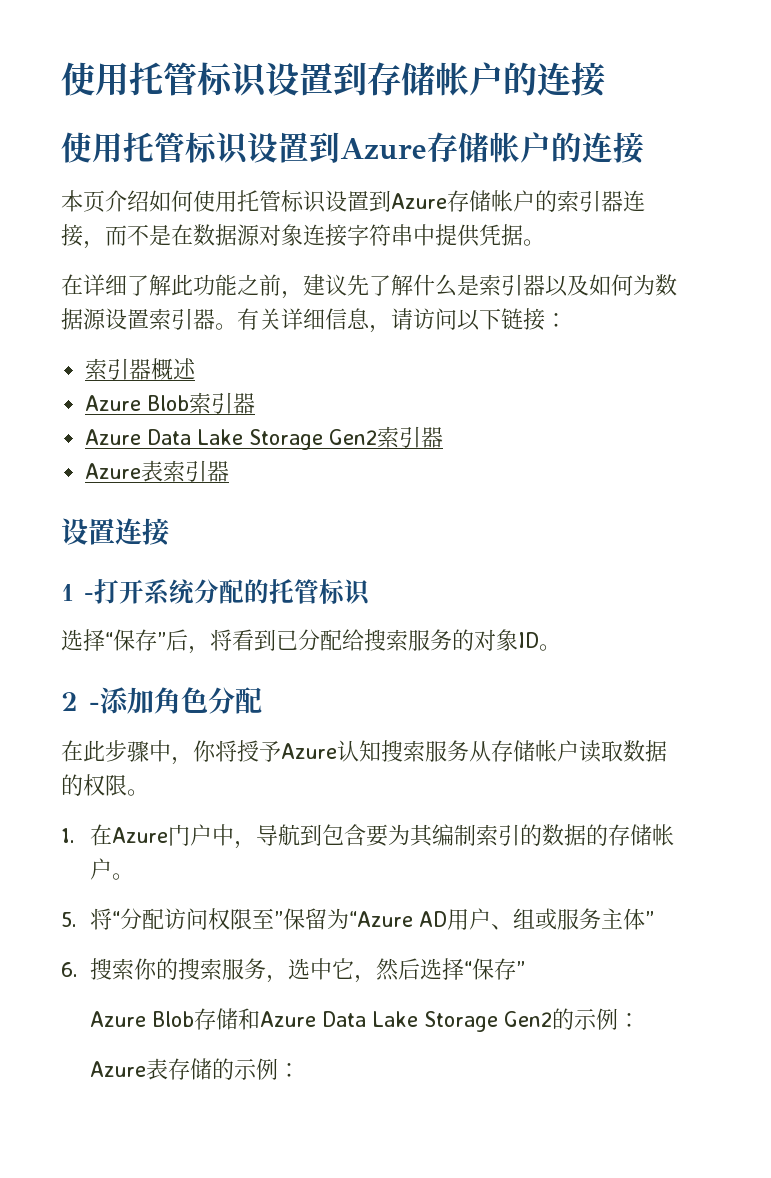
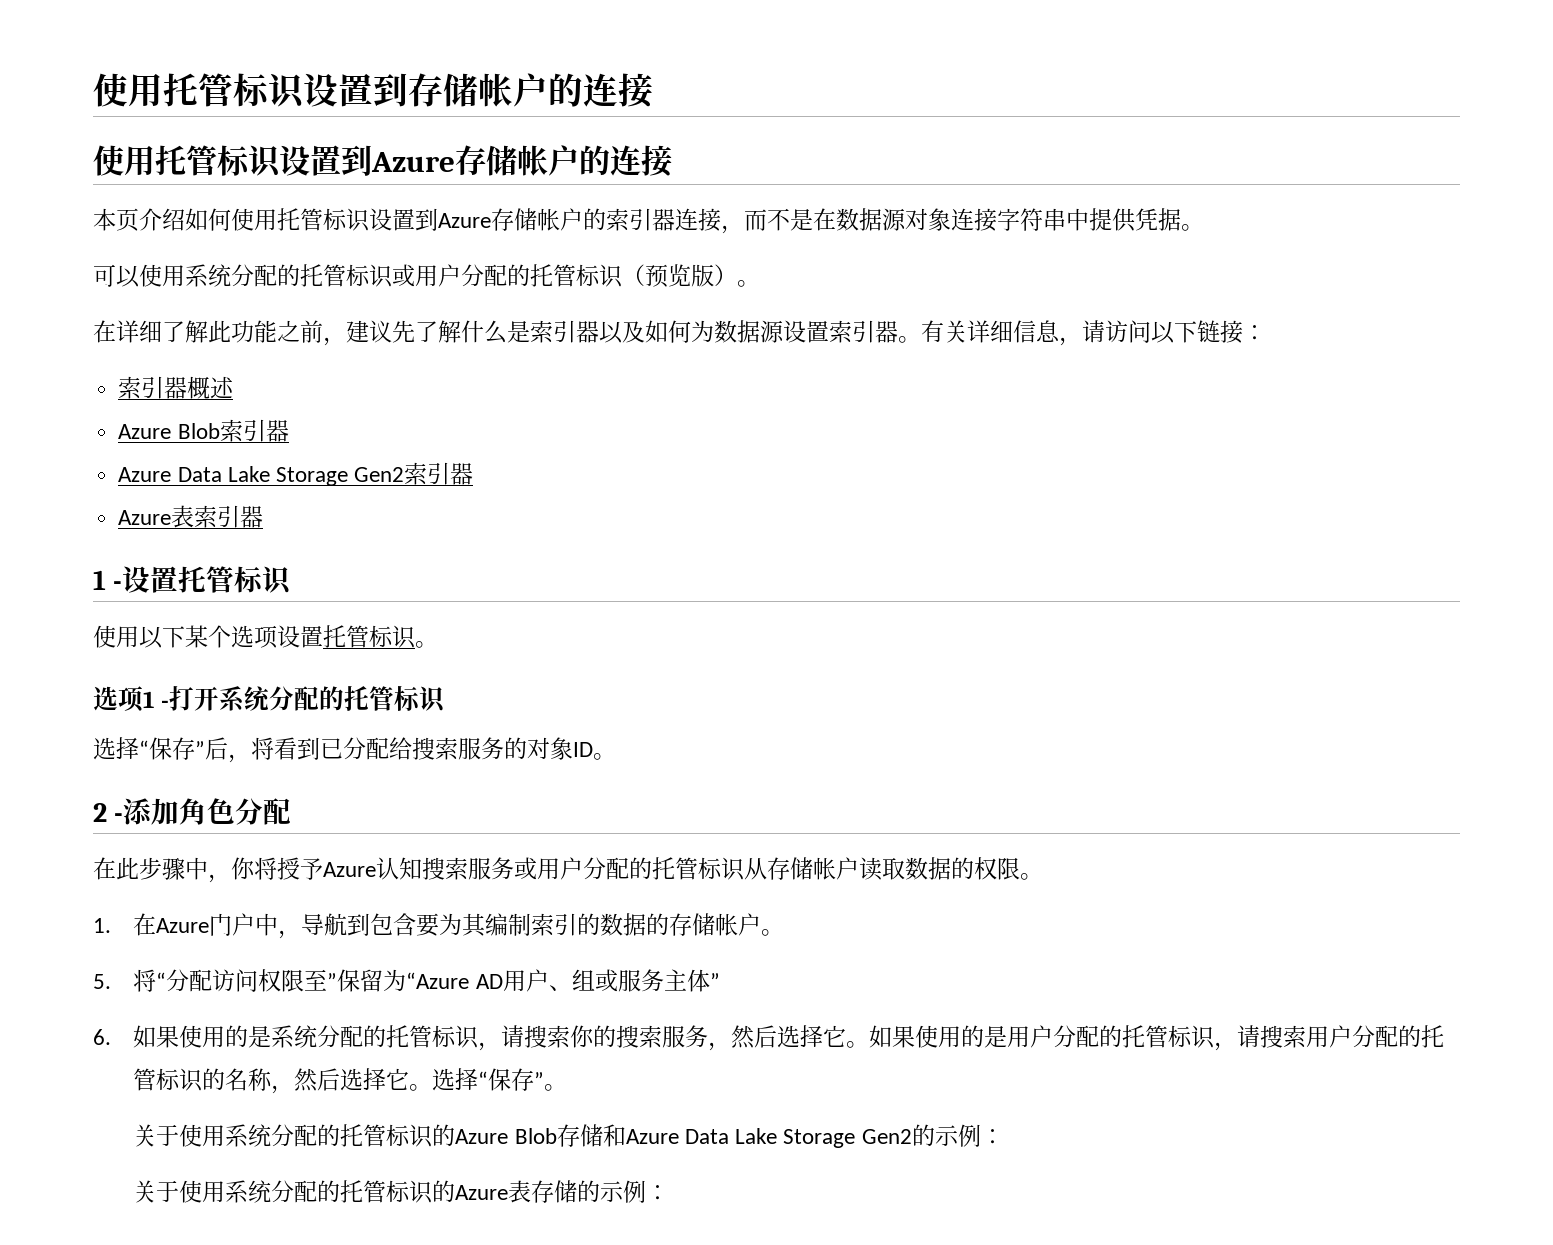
+ 可以使用系统分配的托管标识或用户分配的托管标识（预览版）。
- 设置连接
- 1 -打开系统分配的托管标识
+ 1 -设置托管标识
+ 使用以下某个选项设置托管标识。
+ 选项1 -打开系统分配的托管标识
- 在此步骤中，你将授予Azure认知搜索服务从存储帐户读取数据的权限。
+ 在此步骤中，你将授予Azure认知搜索服务或用户分配的托管标识从存储帐户读取数据的权限。
- 6.搜索你的搜索服务，选中它，然后选择“保存”
- Azure Blob存储和Azure Data Lake Storage Gen2的示例：
+ 6.如果使用的是系统分配的托管标识，请搜索你的搜索服务，然后选择它。如果使用的是用户分配的托管标识，请搜索用户分配的托管标识的名称，然后选择它。选择“保存”。
+ 关于使用系统分配的托管标识的Azure Blob存储和Azure Data Lake Storage Gen2的示例：
- Azure表存储的示例：
+ 关于使用系统分配的托管标识的Azure表存储的示例：

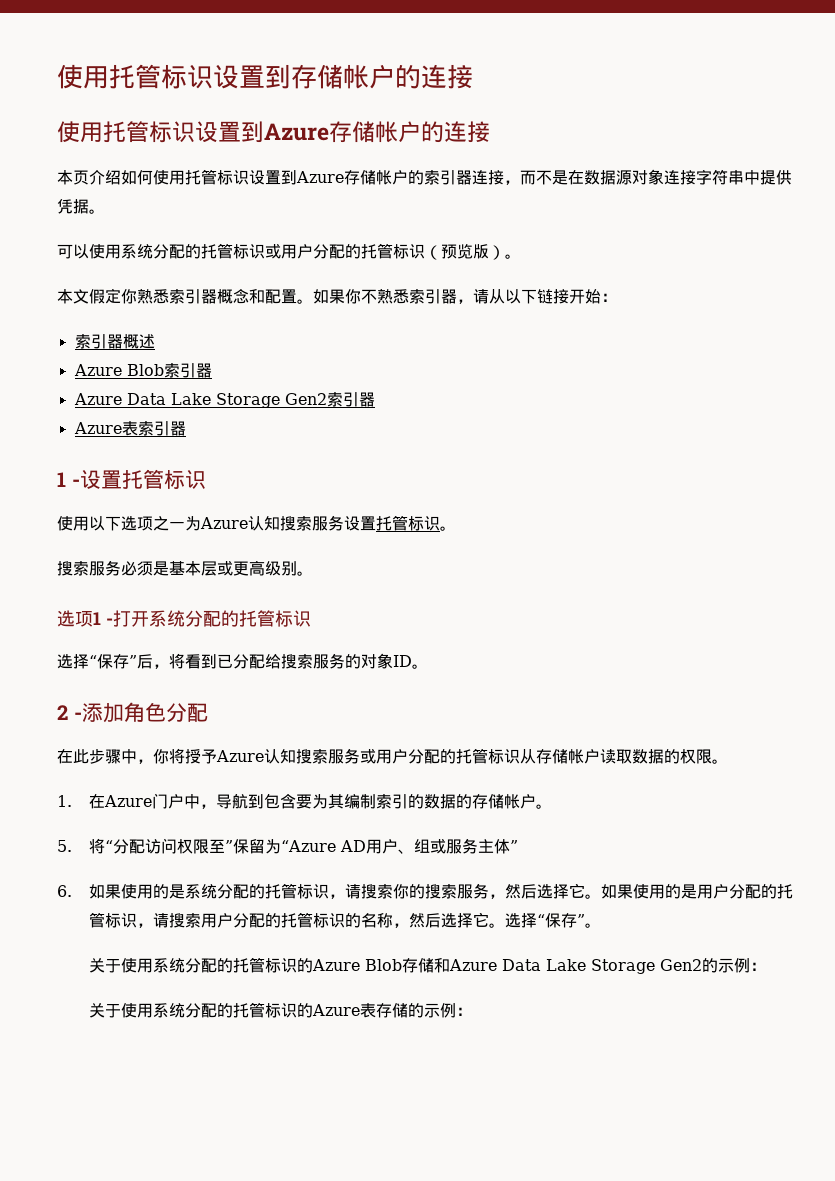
- 在详细了解此功能之前，建议先了解什么是索引器以及如何为数据源设置索引器。有关详细信息，请访问以下链接：
+ 本文假定你熟悉索引器概念和配置。如果你不熟悉索引器，请从以下链接开始：
- 使用以下某个选项设置托管标识。
+ 使用以下选项之一为Azure认知搜索服务设置托管标识。
+ 搜索服务必须是基本层或更高级别。

